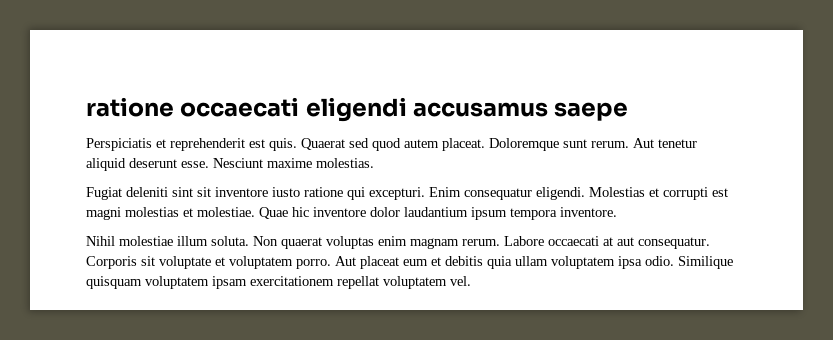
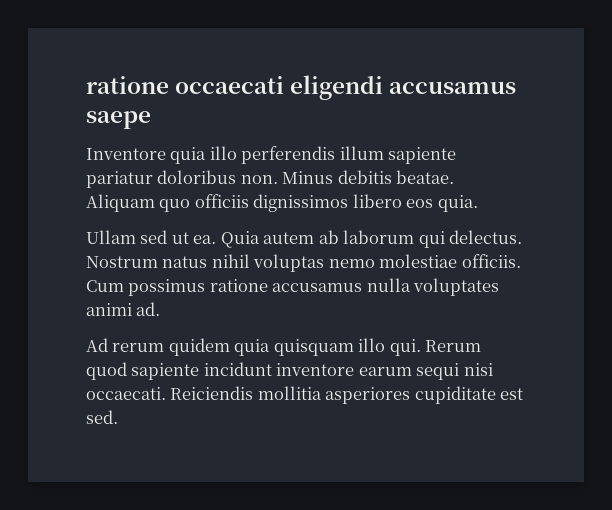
- Perspiciatis et reprehenderit est quis. Quaerat sed quod autem placeat. Doloremque sunt rerum. Aut tenetur aliquid deserunt esse. Nesciunt maxime molestias.
- Fugiat deleniti sint sit inventore iusto ratione qui excepturi. Enim consequatur eligendi. Molestias et corrupti est magni molestias et molestiae. Quae hic inventore dolor laudantium ipsum tempora inventore.
- Nihil molestiae illum soluta. Non quaerat voluptas enim magnam rerum. Labore occaecati at aut consequatur. Corporis sit voluptate et voluptatem porro. Aut placeat eum et debitis quia ullam voluptatem ipsa odio. Similique quisquam voluptatem ipsam exercitationem repellat voluptatem vel.
+ Inventore quia illo perferendis illum sapiente pariatur doloribus non. Minus debitis beatae. Aliquam quo officiis dignissimos libero eos quia.
+ Ullam sed ut ea. Quia autem ab laborum qui delectus. Nostrum natus nihil voluptas nemo molestiae officiis. Cum possimus ratione accusamus nulla voluptates animi ad.
+ Ad rerum quidem quia quisquam illo qui. Rerum quod sapiente incidunt inventore earum sequi nisi occaecati. Reiciendis mollitia asperiores cupiditate est sed.

